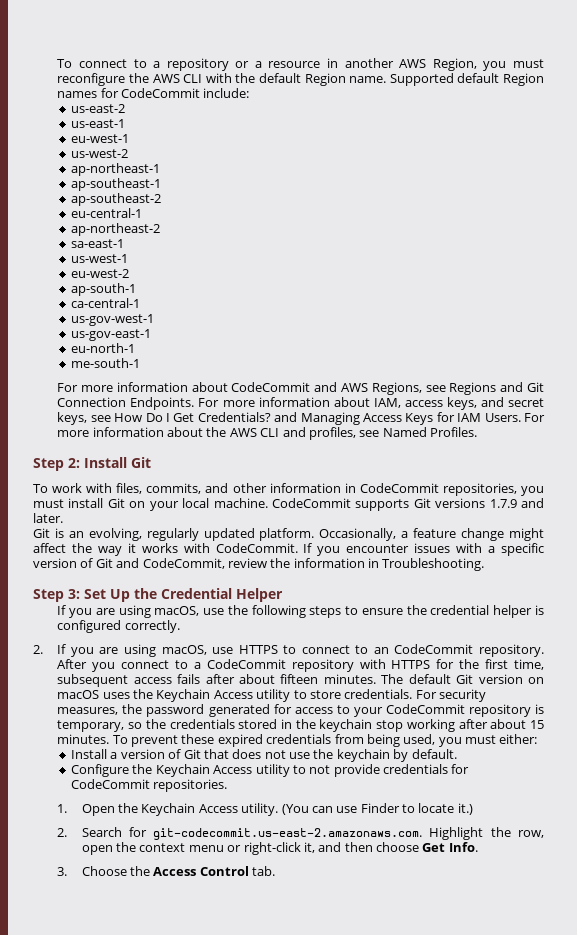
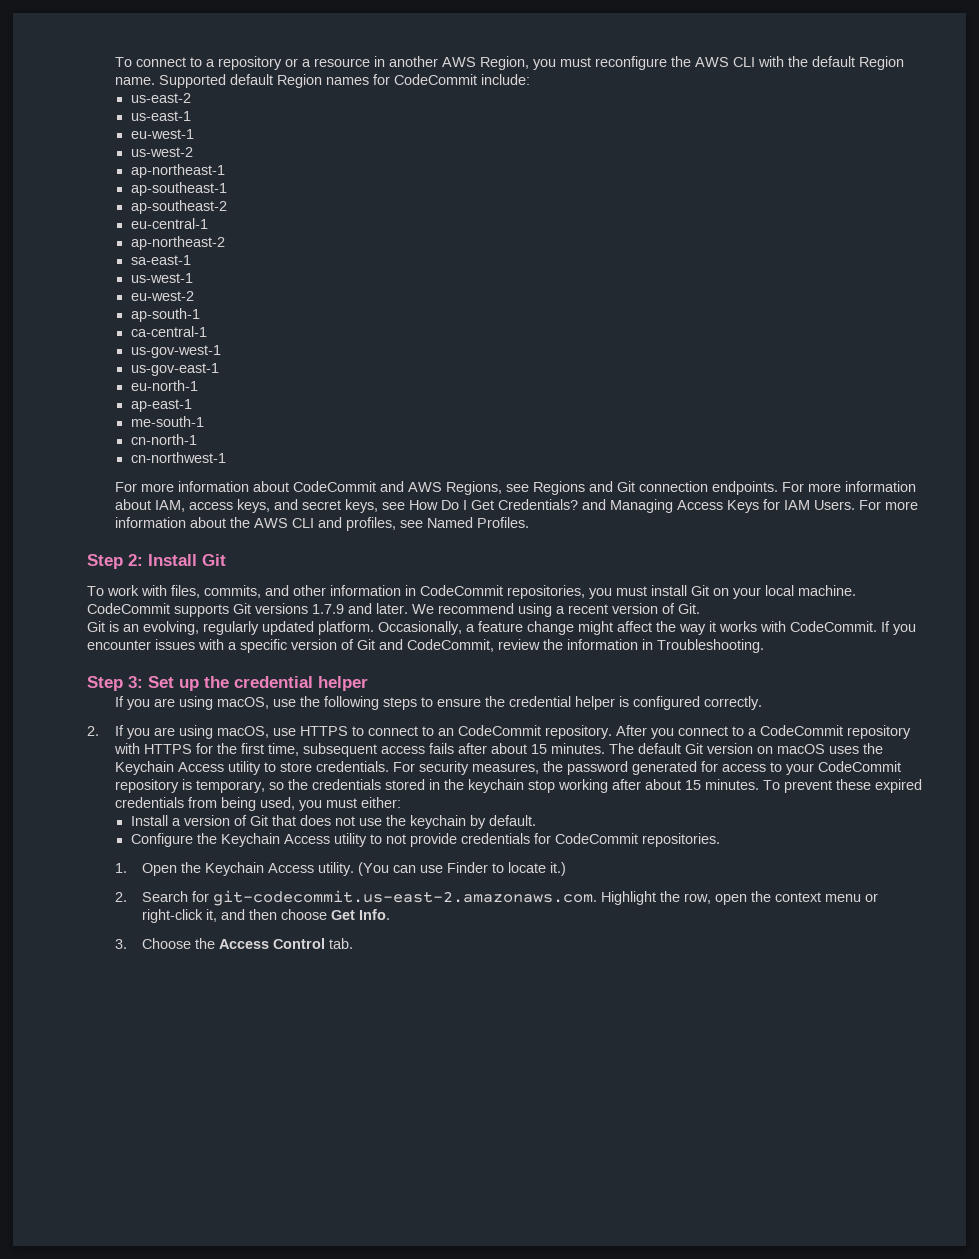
+ ap-east-1
+ cn-north-1
+ cn-northwest-1
- For more information about CodeCommit and AWS Regions, see Regions and Git Connection Endpoints.
+ For more information about CodeCommit and AWS Regions, see Regions and Git connection endpoints.
+ We recommend using a recent version of Git.
- Step 3: Set Up the Credential Helper
+ Step 3: Set up the credential helper
- After you connect to a CodeCommit repository with HTTPS for the first time, subsequent access fails after about fifteen minutes.
+ After you connect to a CodeCommit repository with HTTPS for the first time, subsequent access fails after about 15 minutes.

